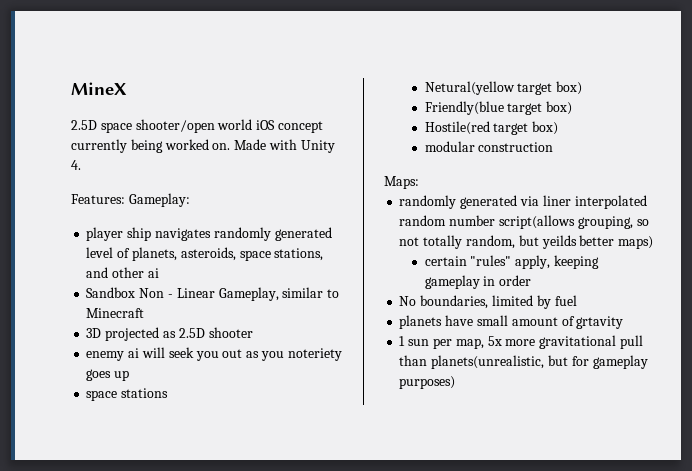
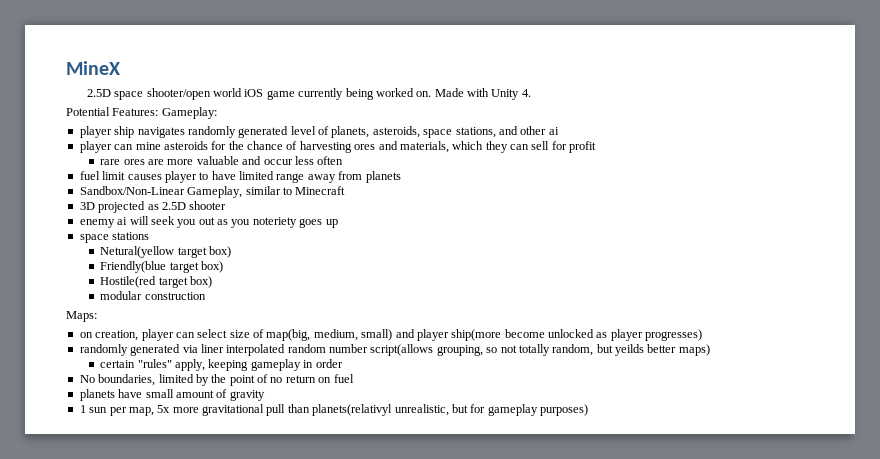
- 2.5D space shooter/open world iOS concept currently being worked on.
+ 2.5D space shooter/open world iOS game currently being worked on.
- Features: Gameplay:
+ Potential Features: Gameplay:
- Sandbox Non - Linear Gameplay, similar to Minecraft
+ player can mine asteroids for the chance of harvesting ores and materials, which they can sell for profit
+ rare ores are more valuable and occur less often
+ fuel limit causes player to have limited range away from planets
+ Sandbox/Non-Linear Gameplay, similar to Minecraft
+ on creation, player can select size of map(big, medium, small) and player ship(more become unlocked as player progresses)
- No boundaries, limited by fuel
+ No boundaries, limited by the point of no return on fuel
- planets have small amount of grtavity
+ planets have small amount of gravity
- 1 sun per map, 5x more gravitational pull than planets(unrealistic, but for gameplay purposes)
+ 1 sun per map, 5x more gravitational pull than planets(relativyl unrealistic, but for gameplay purposes)

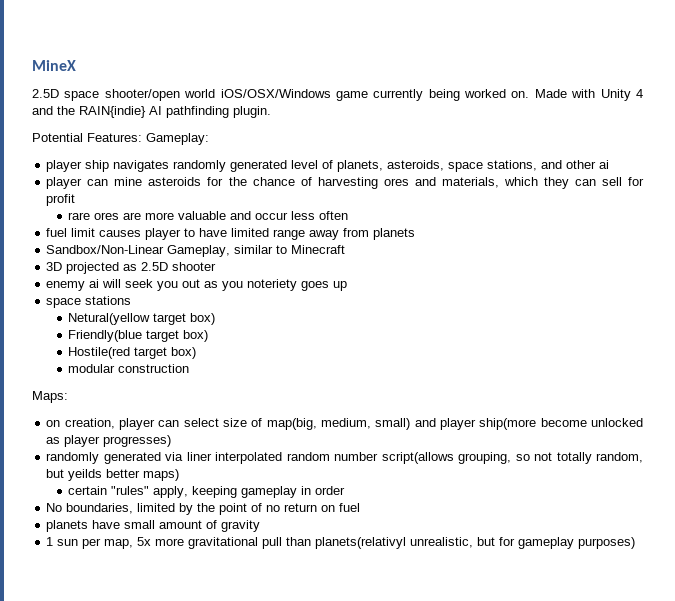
- 2.5D space shooter/open world iOS game currently being worked on.
+ 2.5D space shooter/open world iOS/OSX/Windows game currently being worked on.
- Made with Unity 4.
+ Made with Unity 4 and the RAIN{indie} AI pathfinding plugin.

